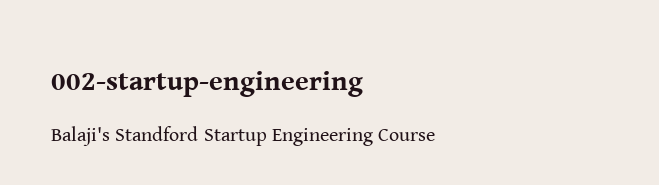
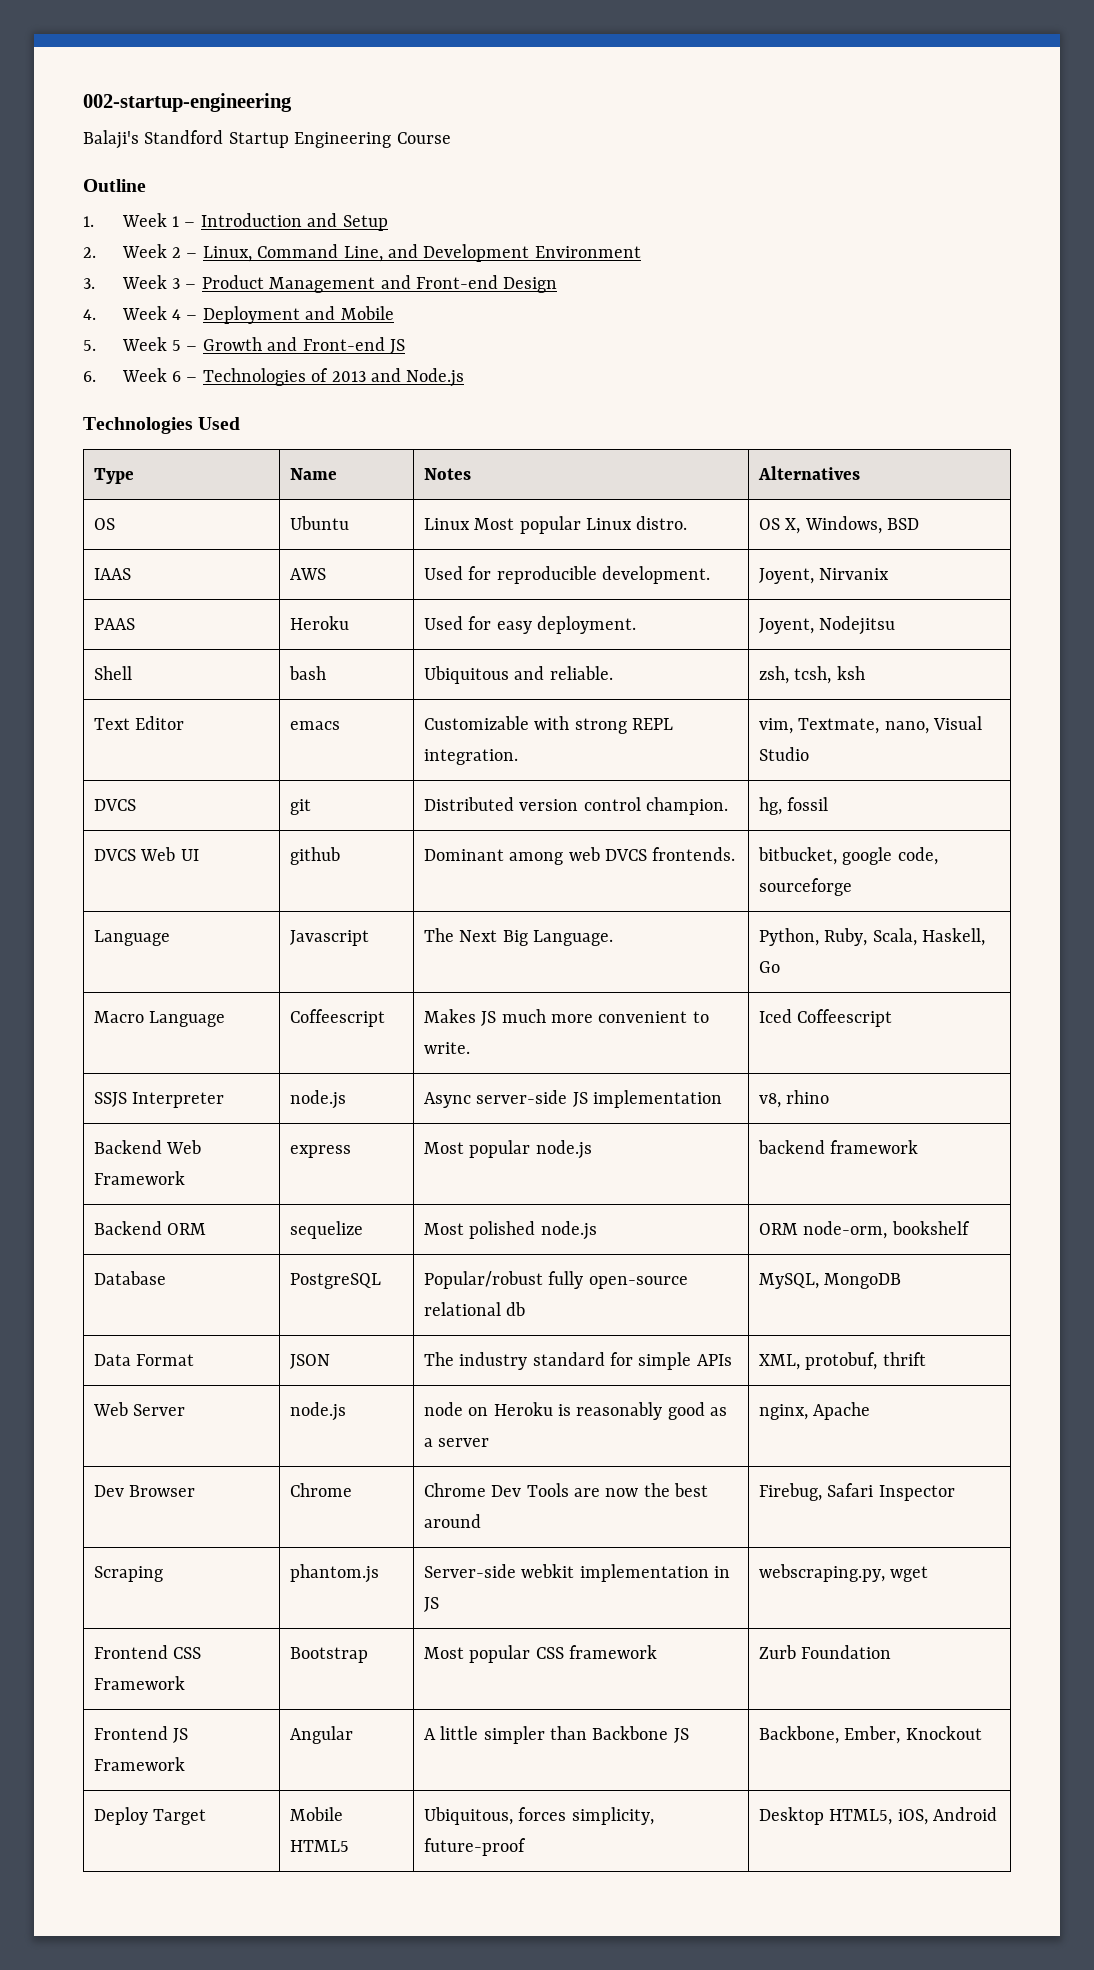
+ Outline
+ 1. Week 1 – Introduction and Setup
+ 2. Week 2 – Linux, Command Line, and Development Environment
+ 3. Week 3 – Product Management and Front-end Design
+ 4. Week 4 – Deployment and Mobile
+ 5. Week 5 – Growth and Front-end JS
+ 6. Week 6 – Technologies of 2013 and Node.js
+ Technologies Used
+ Type | Name | Notes | Alternatives
+ OS | Ubuntu | Linux Most popular Linux distro. | OS X, Windows, BSD
+ IAAS | AWS | Used for reproducible development. | Joyent, Nirvanix
+ PAAS | Heroku | Used for easy deployment. | Joyent, Nodejitsu
+ Shell | bash | Ubiquitous and reliable. | zsh, tcsh, ksh
+ Text Editor | emacs | Customizable with strong REPL integration. | vim, Textmate, nano, Visual Studio
+ DVCS | git | Distributed version control champion. | hg, fossil
+ DVCS Web UI | github | Dominant among web DVCS frontends. | bitbucket, google code, sourceforge
+ Language | Javascript | The Next Big Language. | Python, Ruby, Scala, Haskell, Go
+ Macro Language | Coffeescript | Makes JS much more convenient to write. | Iced Coffeescript
+ SSJS Interpreter | node.js | Async server-side JS implementation | v8, rhino
+ Backend Web Framework | express | Most popular node.js | backend framework
+ Backend ORM | sequelize | Most polished node.js | ORM node-orm, bookshelf
+ Database | PostgreSQL | Popular/robust fully open-source relational db | MySQL, MongoDB
+ Data Format | JSON | The industry standard for simple APIs | XML, protobuf, thrift
+ Web Server | node.js | node on Heroku is reasonably good as a server | nginx, Apache
+ Dev Browser | Chrome | Chrome Dev Tools are now the best around | Firebug, Safari Inspector
+ Scraping | phantom.js | Server-side webkit implementation in JS | webscraping.py, wget
+ Frontend CSS Framework | Bootstrap | Most popular CSS framework | Zurb Foundation
+ Frontend JS Framework | Angular | A little simpler than Backbone JS | Backbone, Ember, Knockout
+ Deploy Target | Mobile HTML5 | Ubiquitous, forces simplicity, future-proof | Desktop HTML5, iOS, Android

